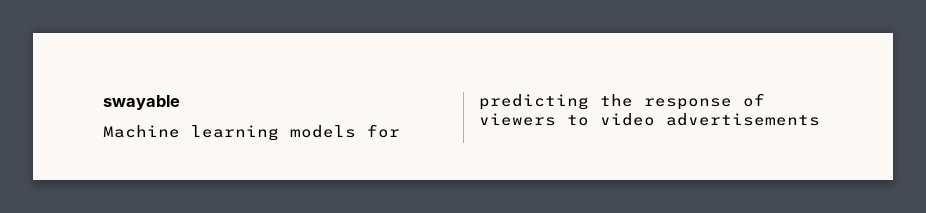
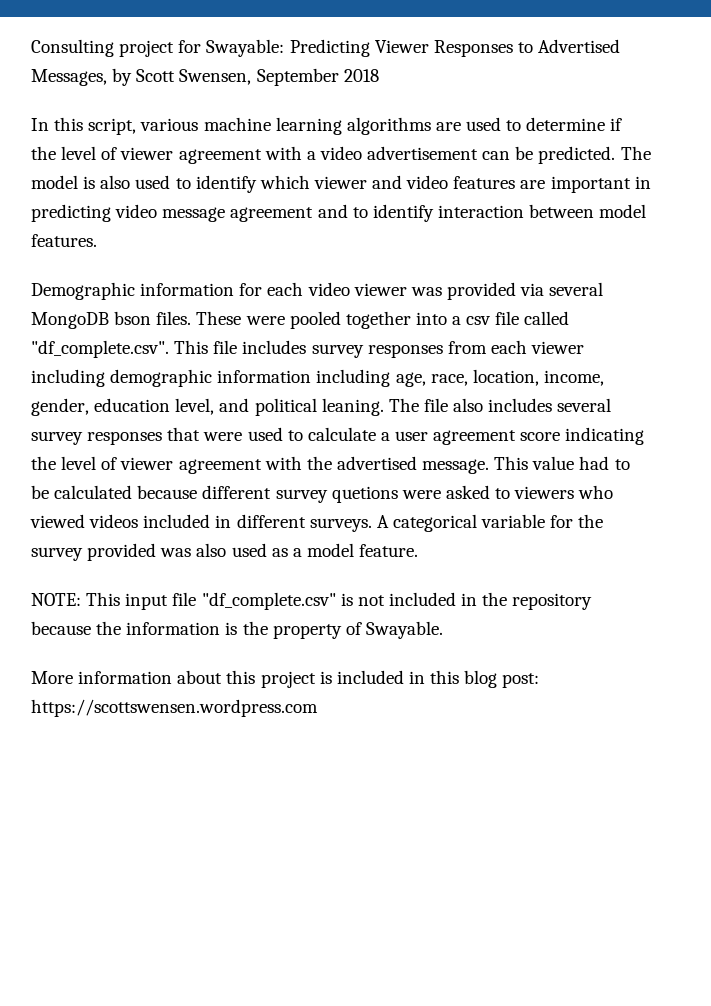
- swayable
- Machine learning models for predicting the response of viewers to video advertisements
+ Consulting project for Swayable: Predicting Viewer Responses to Advertised Messages, by Scott Swensen, September 2018
+ In this script, various machine learning algorithms are used to determine if the level of viewer agreement with a video advertisement can be predicted. The model is also used to identify which viewer and video features are important in predicting video message agreement and to identify interaction between model features.
+ Demographic information for each video viewer was provided via several MongoDB bson files. These were pooled together into a csv file called "df_complete.csv". This file includes survey responses from each viewer including demographic information including age, race, location, income, gender, education level, and political leaning. The file also includes several survey responses that were used to calculate a user agreement score indicating the level of viewer agreement with the advertised message. This value had to be calculated because different survey quetions were asked to viewers who viewed videos included in different surveys. A categorical variable for the survey provided was also used as a model feature.
+ NOTE: This input file "df_complete.csv" is not included in the repository because the information is the property of Swayable.
+ More information about this project is included in this blog post: https://scottswensen.wordpress.com

